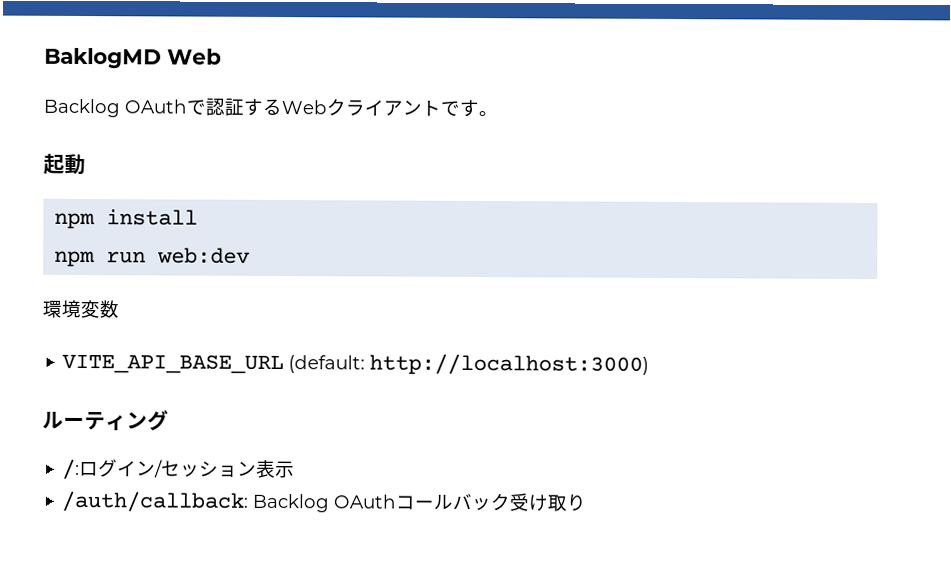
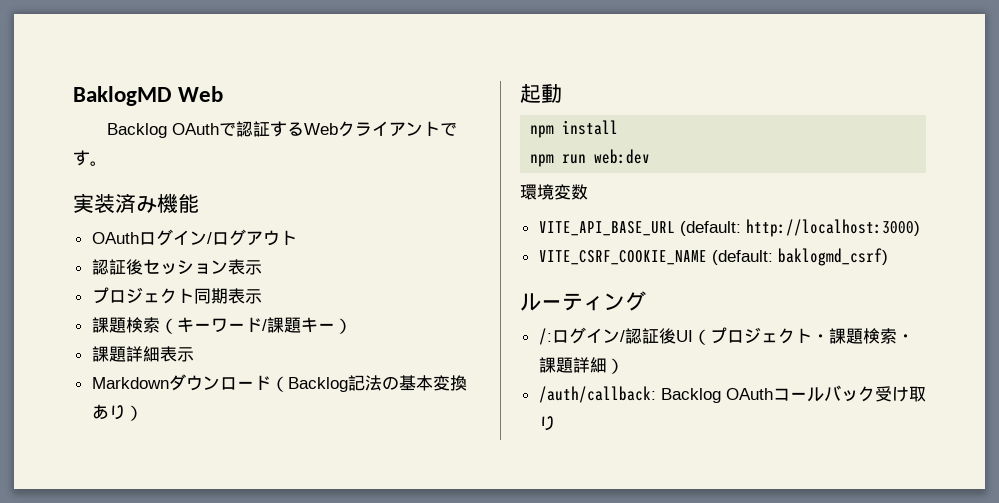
+ 実装済み機能
+ OAuthログイン/ログアウト
+ 認証後セッション表示
+ プロジェクト同期表示
+ 課題検索（キーワード/課題キー）
+ 課題詳細表示
+ Markdownダウンロード（Backlog記法の基本変換あり）
+ VITE_CSRF_COOKIE_NAME (default: baklogmd_csrf)
- /:ログイン/セッション表示
+ /:ログイン/認証後UI（プロジェクト・課題検索・課題詳細）

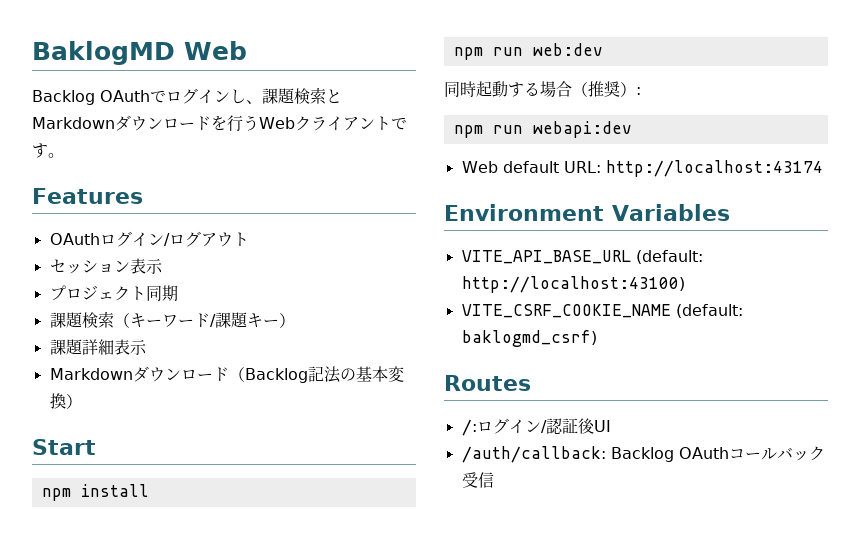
- Backlog OAuthで認証するWebクライアントです。
+ Backlog OAuthでログインし、課題検索とMarkdownダウンロードを行うWebクライアントです。
- 実装済み機能
+ Features
- 認証後セッション表示
+ セッション表示
- プロジェクト同期表示
+ プロジェクト同期
- Markdownダウンロード（Backlog記法の基本変換あり）
- 起動
+ Markdownダウンロード（Backlog記法の基本変換）
+ Start
- 環境変数
+ 同時起動する場合（推奨）:
+ npm run webapi:dev
+ Web default URL: http://localhost:43174
+ Environment Variables
- VITE_API_BASE_URL (default: http://localhost:3000)
+ VITE_API_BASE_URL (default: http://localhost:43100)
- ルーティング
+ Routes
- /:ログイン/認証後UI（プロジェクト・課題検索・課題詳細）
+ /:ログイン/認証後UI
- /auth/callback: Backlog OAuthコールバック受け取り
+ /auth/callback: Backlog OAuthコールバック受信

